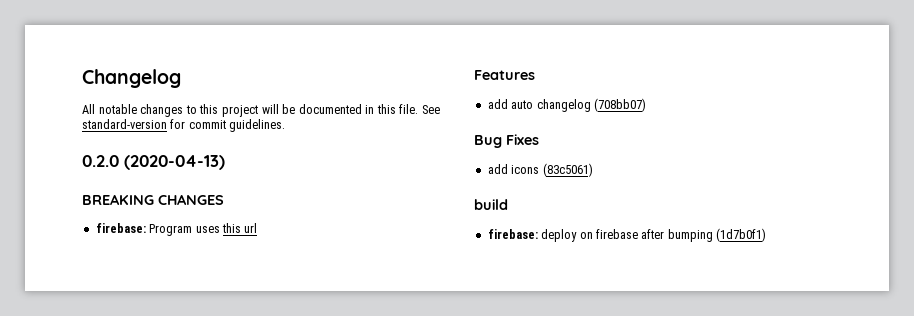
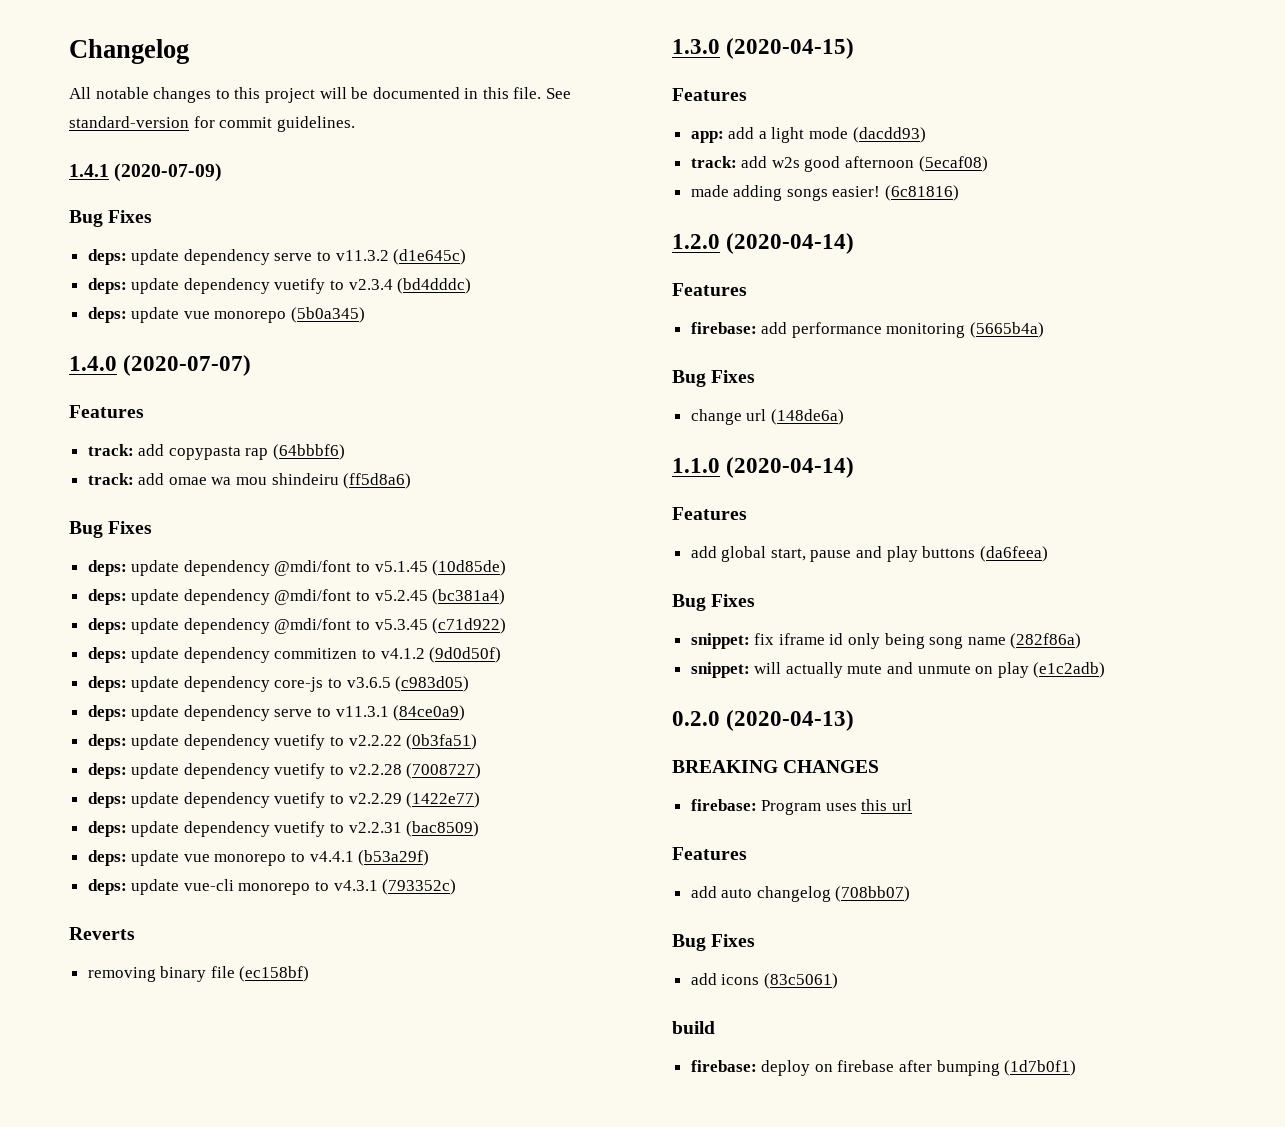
+ 1.4.1 (2020-07-09)
+ Bug Fixes
+ deps: update dependency serve to v11.3.2 (d1e645c)
+ deps: update dependency vuetify to v2.3.4 (bd4dddc)
+ deps: update vue monorepo (5b0a345)
+ 1.4.0 (2020-07-07)
+ Features
+ track: add copypasta rap (64bbbf6)
+ track: add omae wa mou shindeiru (ff5d8a6)
+ Bug Fixes
+ deps: update dependency @mdi/font to v5.1.45 (10d85de)
+ deps: update dependency @mdi/font to v5.2.45 (bc381a4)
+ deps: update dependency @mdi/font to v5.3.45 (c71d922)
+ deps: update dependency commitizen to v4.1.2 (9d0d50f)
+ deps: update dependency core-js to v3.6.5 (c983d05)
+ deps: update dependency serve to v11.3.1 (84ce0a9)
+ deps: update dependency vuetify to v2.2.22 (0b3fa51)
+ deps: update dependency vuetify to v2.2.28 (7008727)
+ deps: update dependency vuetify to v2.2.29 (1422e77)
+ deps: update dependency vuetify to v2.2.31 (bac8509)
+ deps: update vue monorepo to v4.4.1 (b53a29f)
+ deps: update vue-cli monorepo to v4.3.1 (793352c)
+ Reverts
+ removing binary file (ec158bf)
+ 1.3.0 (2020-04-15)
+ Features
+ app: add a light mode (dacdd93)
+ track: add w2s good afternoon (5ecaf08)
+ made adding songs easier! (6c81816)
+ 1.2.0 (2020-04-14)
+ Features
+ firebase: add performance monitoring (5665b4a)
+ Bug Fixes
+ change url (148de6a)
+ 1.1.0 (2020-04-14)
+ Features
+ add global start, pause and play buttons (da6feea)
+ Bug Fixes
+ snippet: fix iframe id only being song name (282f86a)
+ snippet: will actually mute and unmute on play (e1c2adb)

